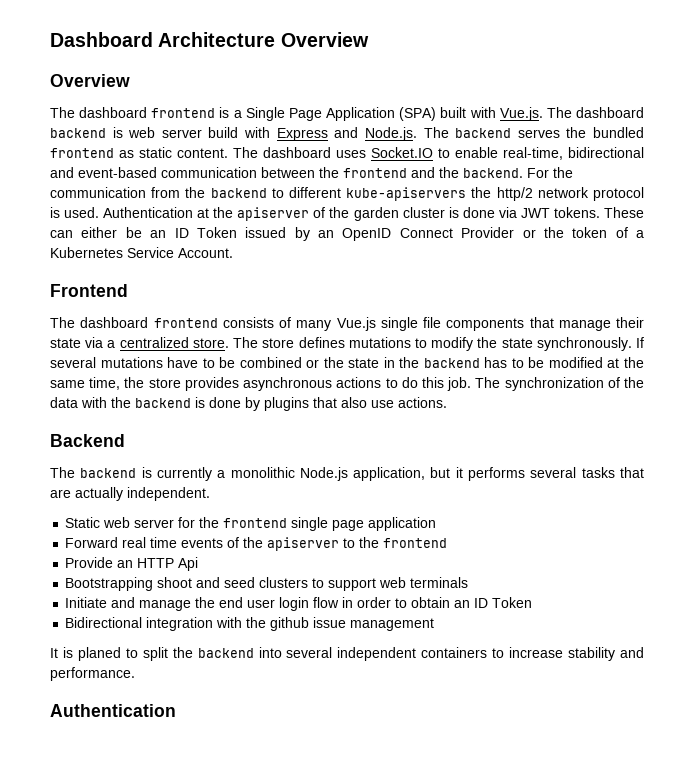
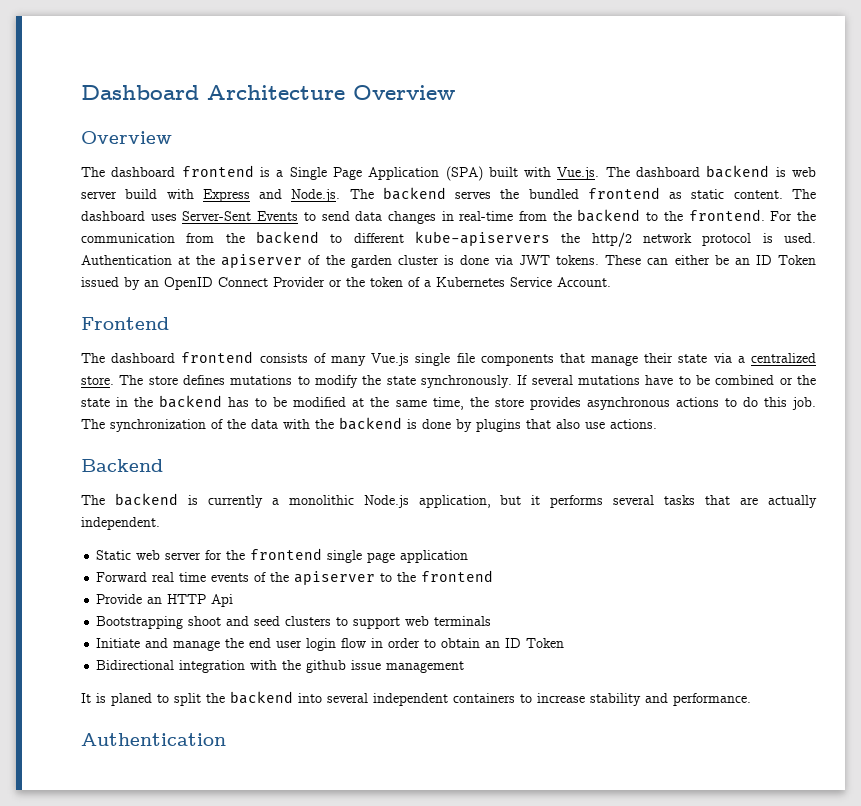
- The dashboard uses Socket.IO to enable real-time, bidirectional and event-based communication between the frontend and the backend.
+ The dashboard uses Server-Sent Events to send data changes in real-time from the backend to the frontend.

